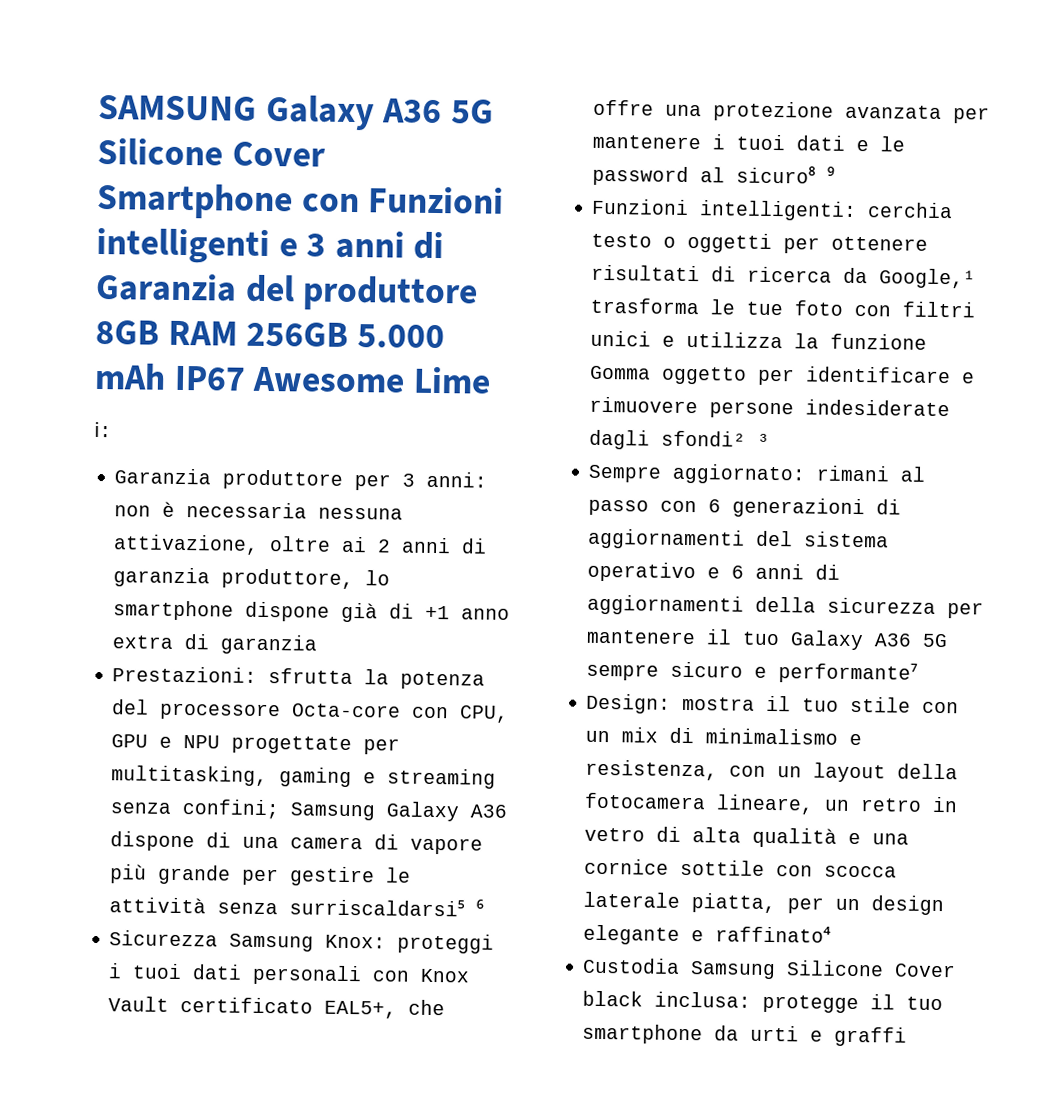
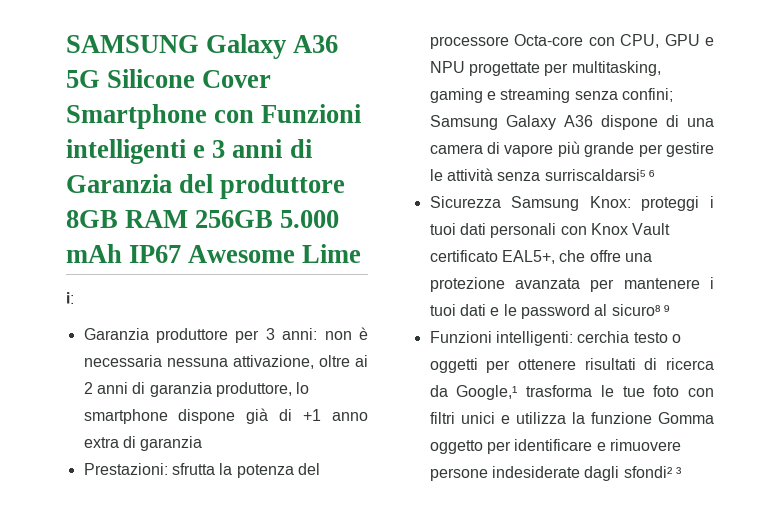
- Sempre aggiornato: rimani al passo con 6 generazioni di aggiornamenti del sistema operativo e 6 anni di aggiornamenti della sicurezza per mantenere il tuo Galaxy A36 5G sempre sicuro e performante⁷
- Design: mostra il tuo stile con un mix di minimalismo e resistenza, con un layout della fotocamera lineare, un retro in vetro di alta qualità e una cornice sottile con scocca laterale piatta, per un design elegante e raffinato⁴
- Custodia Samsung Silicone Cover black inclusa: protegge il tuo smartphone da urti e graffi

